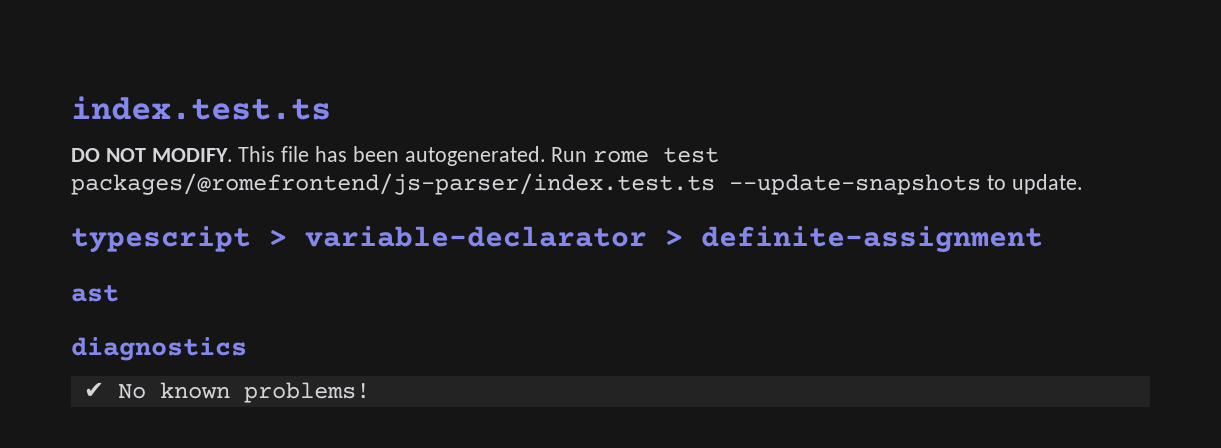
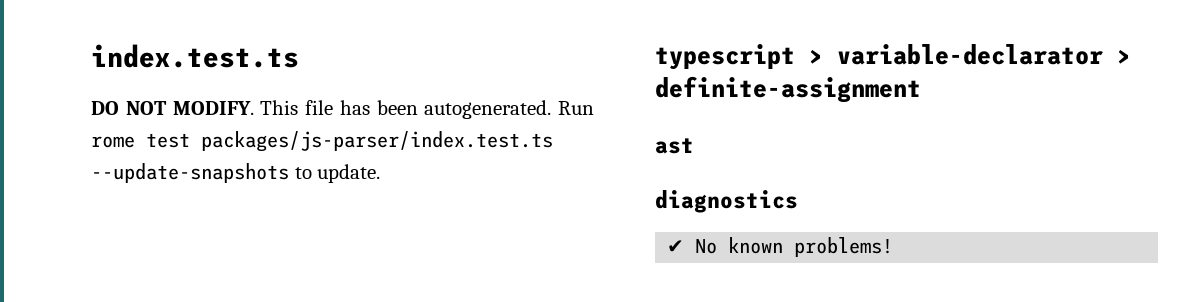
- Run rome test packages/@romefrontend/js-parser/index.test.ts --update-snapshots to update.
+ Run rome test packages/js-parser/index.test.ts --update-snapshots to update.

